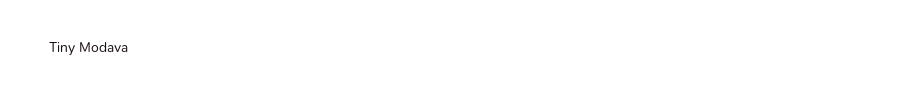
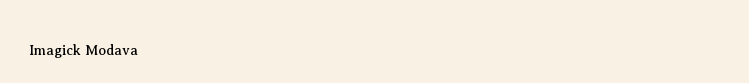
- Tiny Modava
+ Imagick Modava

